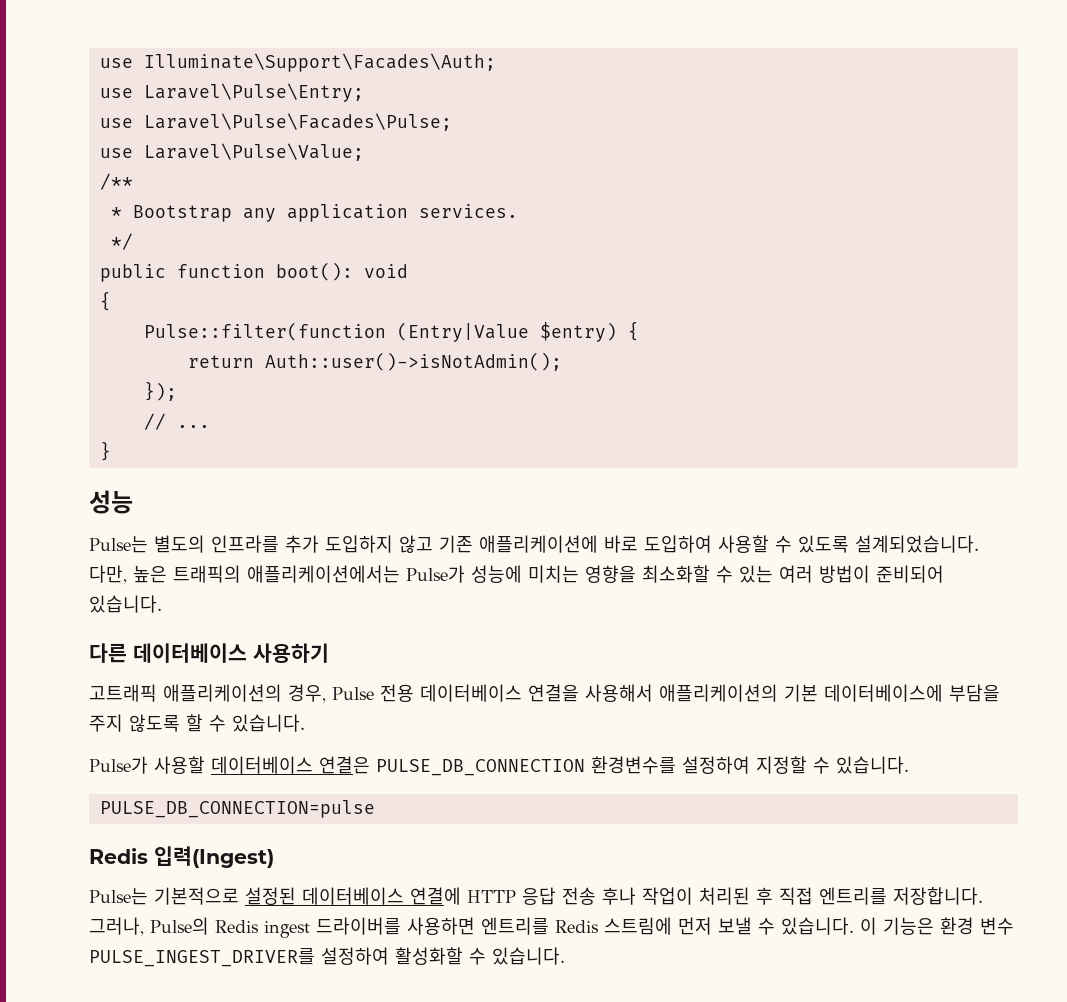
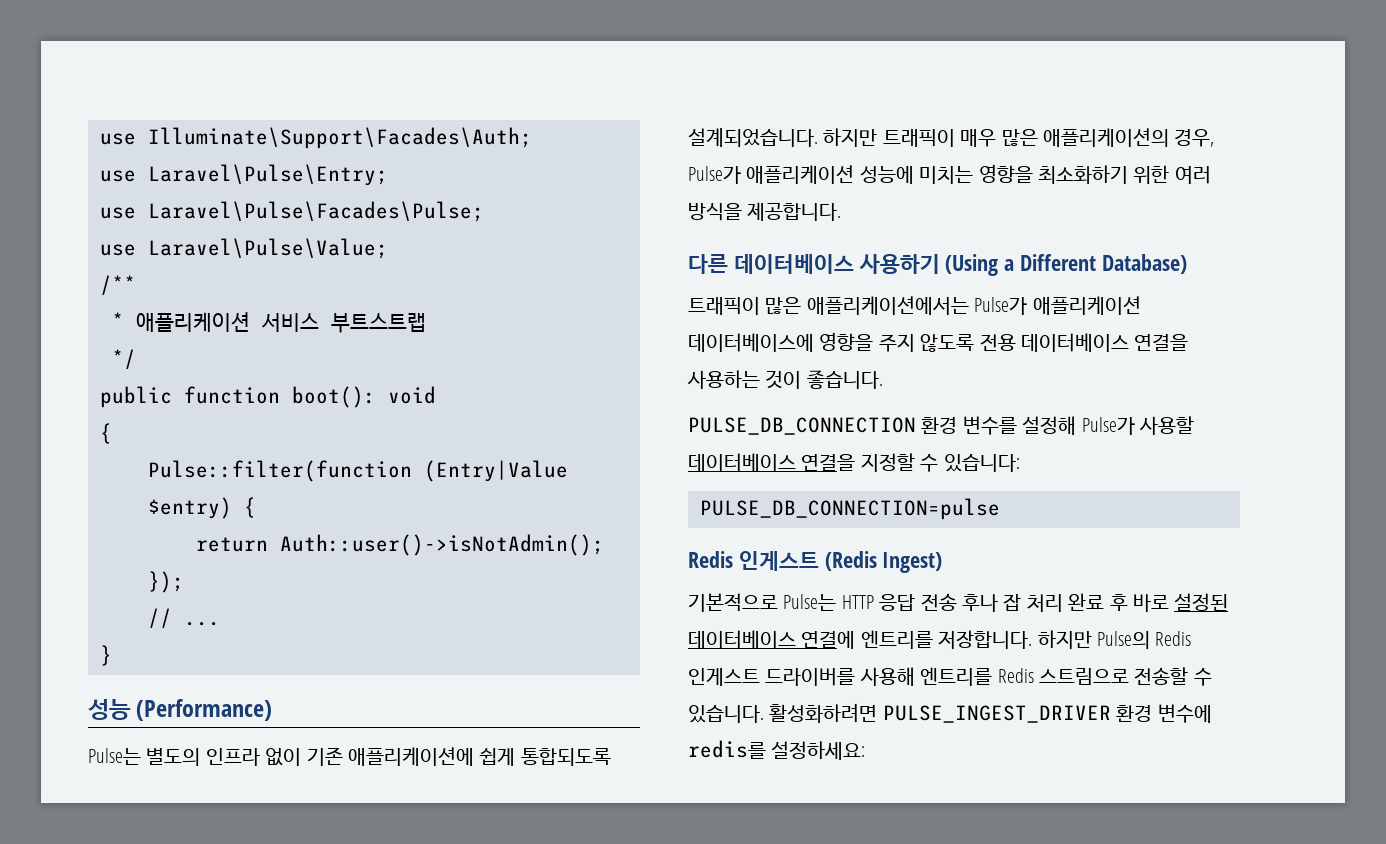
- * Bootstrap any application services.
+ * 애플리케이션 서비스 부트스트랩
- 성능
+ 성능 (Performance)
- Pulse는 별도의 인프라를 추가 도입하지 않고 기존 애플리케이션에 바로 도입하여 사용할 수 있도록 설계되었습니다. 다만, 높은 트래픽의 애플리케이션에서는 Pulse가 성능에 미치는 영향을 최소화할 수 있는 여러 방법이 준비되어 있습니다.
- 다른 데이터베이스 사용하기
- 고트래픽 애플리케이션의 경우, Pulse 전용 데이터베이스 연결을 사용해서 애플리케이션의 기본 데이터베이스에 부담을 주지 않도록 할 수 있습니다.
- Pulse가 사용할 데이터베이스 연결은 PULSE_DB_CONNECTION 환경변수를 설정하여 지정할 수 있습니다.
+ Pulse는 별도의 인프라 없이 기존 애플리케이션에 쉽게 통합되도록 설계되었습니다. 하지만 트래픽이 매우 많은 애플리케이션의 경우, Pulse가 애플리케이션 성능에 미치는 영향을 최소화하기 위한 여러 방식을 제공합니다.
+ 다른 데이터베이스 사용하기 (Using a Different Database)
+ 트래픽이 많은 애플리케이션에서는 Pulse가 애플리케이션 데이터베이스에 영향을 주지 않도록 전용 데이터베이스 연결을 사용하는 것이 좋습니다.
+ PULSE_DB_CONNECTION 환경 변수를 설정해 Pulse가 사용할 데이터베이스 연결을 지정할 수 있습니다:
- Redis 입력(Ingest)
- Pulse는 기본적으로 설정된 데이터베이스 연결에 HTTP 응답 전송 후나 작업이 처리된 후 직접 엔트리를 저장합니다.
+ Redis 인게스트 (Redis Ingest)
+ 기본적으로 Pulse는 HTTP 응답 전송 후나 잡 처리 완료 후 바로 설정된 데이터베이스 연결에 엔트리를 저장합니다.
- 그러나, Pulse의 Redis ingest 드라이버를 사용하면 엔트리를 Redis 스트림에 먼저 보낼 수 있습니다. 이 기능은 환경 변수 PULSE_INGEST_DRIVER를 설정하여 활성화할 수 있습니다.
+ 하지만 Pulse의 Redis 인게스트 드라이버를 사용해 엔트리를 Redis 스트림으로 전송할 수 있습니다. 활성화하려면 PULSE_INGEST_DRIVER 환경 변수에 redis를 설정하세요:

